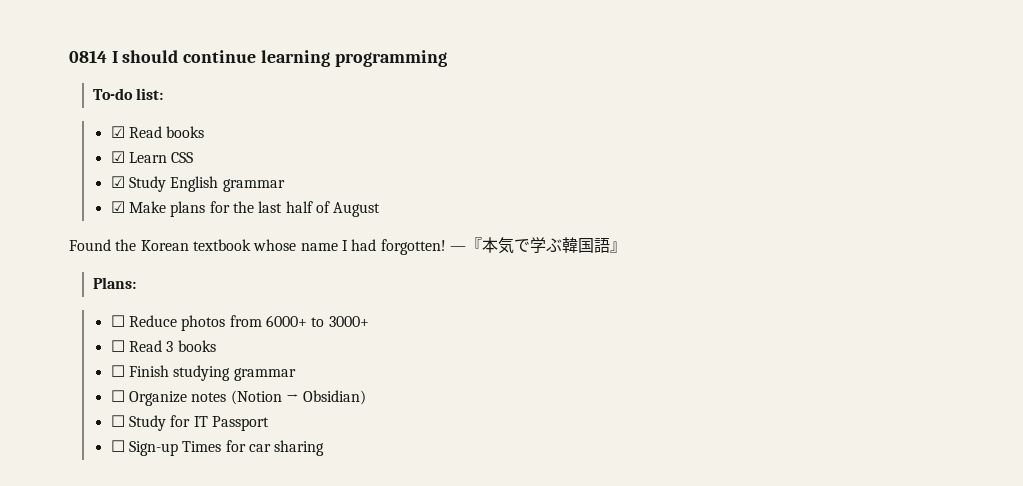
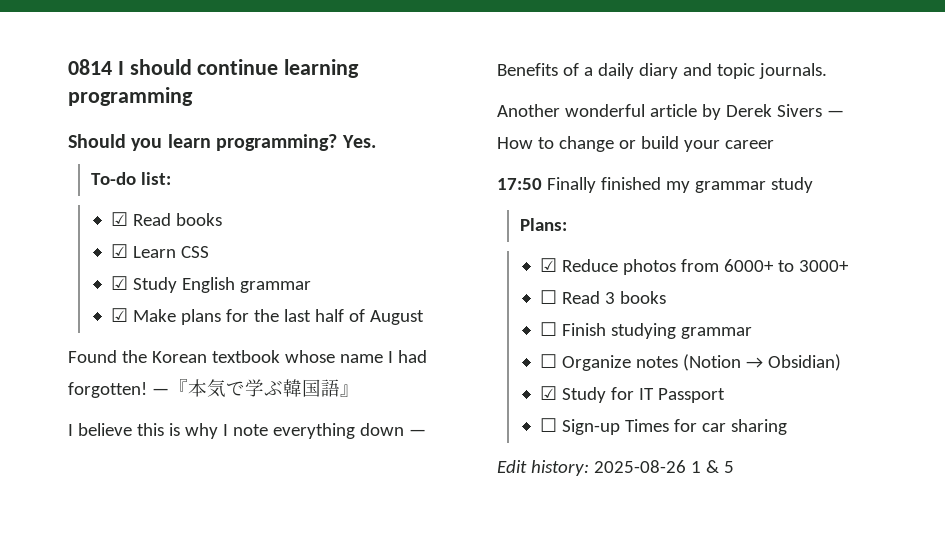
+ Should you learn programming? Yes.
+ I believe this is why I note everything down — Benefits of a daily diary and topic journals.
+ Another wonderful article by Derek Sivers — How to change or build your career
+ 17:50 Finally finished my grammar study
- ☐ Reduce photos from 6000+ to 3000+
+ ☑ Reduce photos from 6000+ to 3000+
- ☐ Study for IT Passport
+ ☑ Study for IT Passport
+ Edit history: 2025-08-26 1 & 5

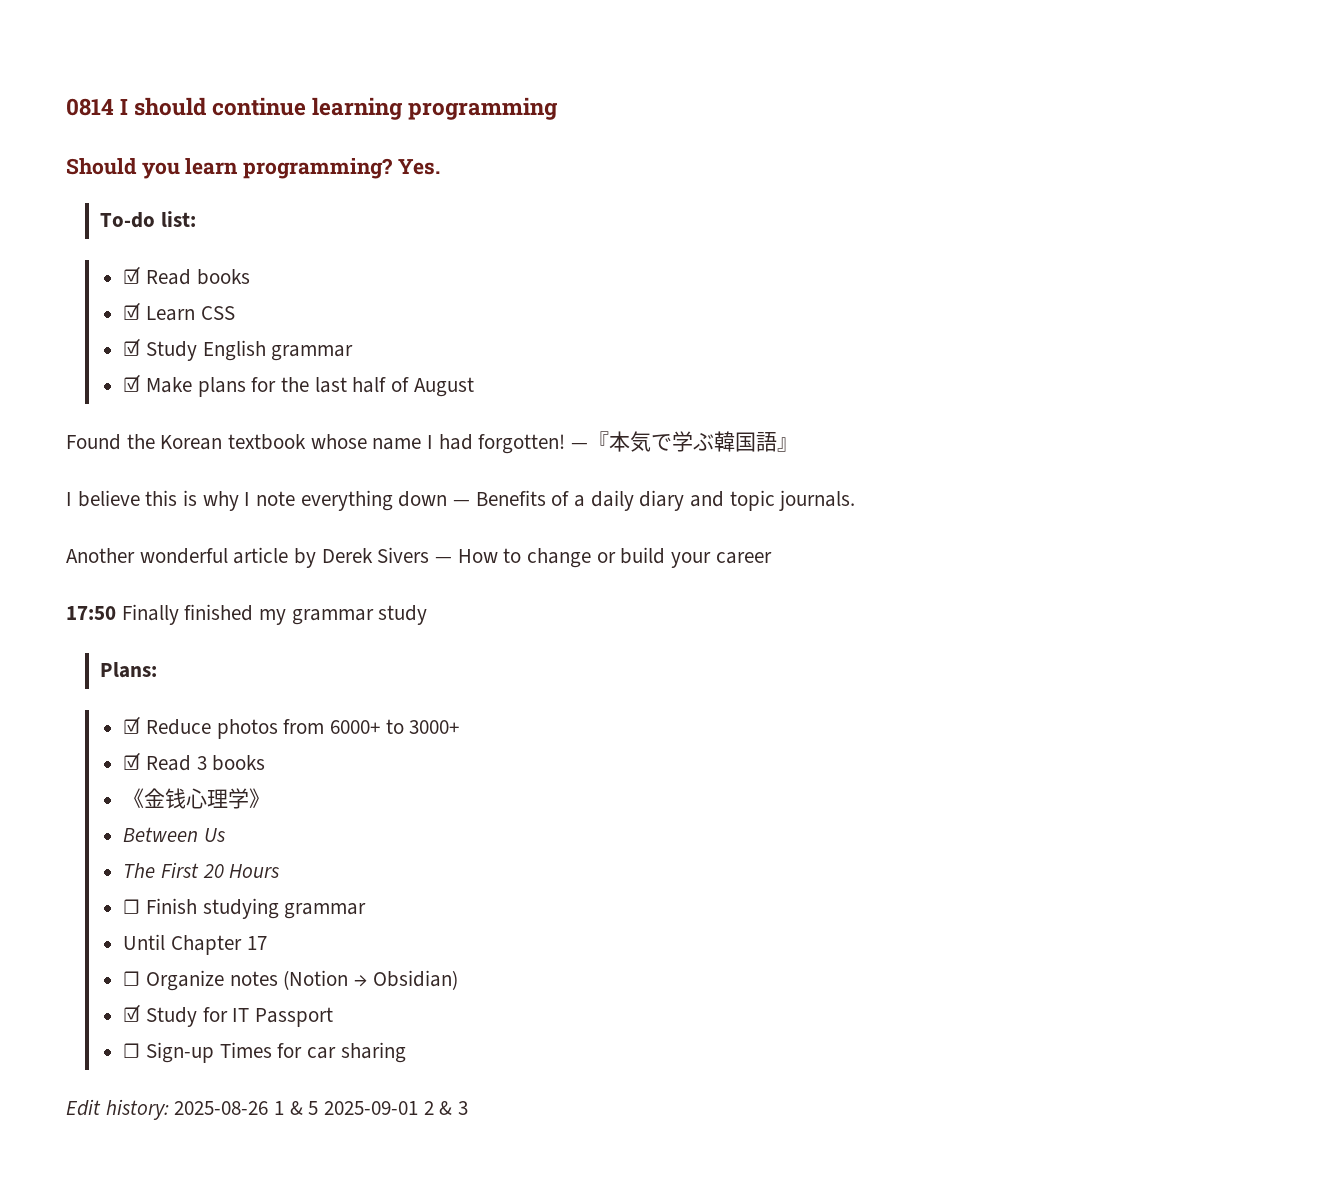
- ☐ Read 3 books
+ ☑ Read 3 books
+ 《金钱心理学》
+ Between Us
+ The First 20 Hours
+ Until Chapter 17
- Edit history: 2025-08-26 1 & 5
+ Edit history: 2025-08-26 1 & 5 2025-09-01 2 & 3

